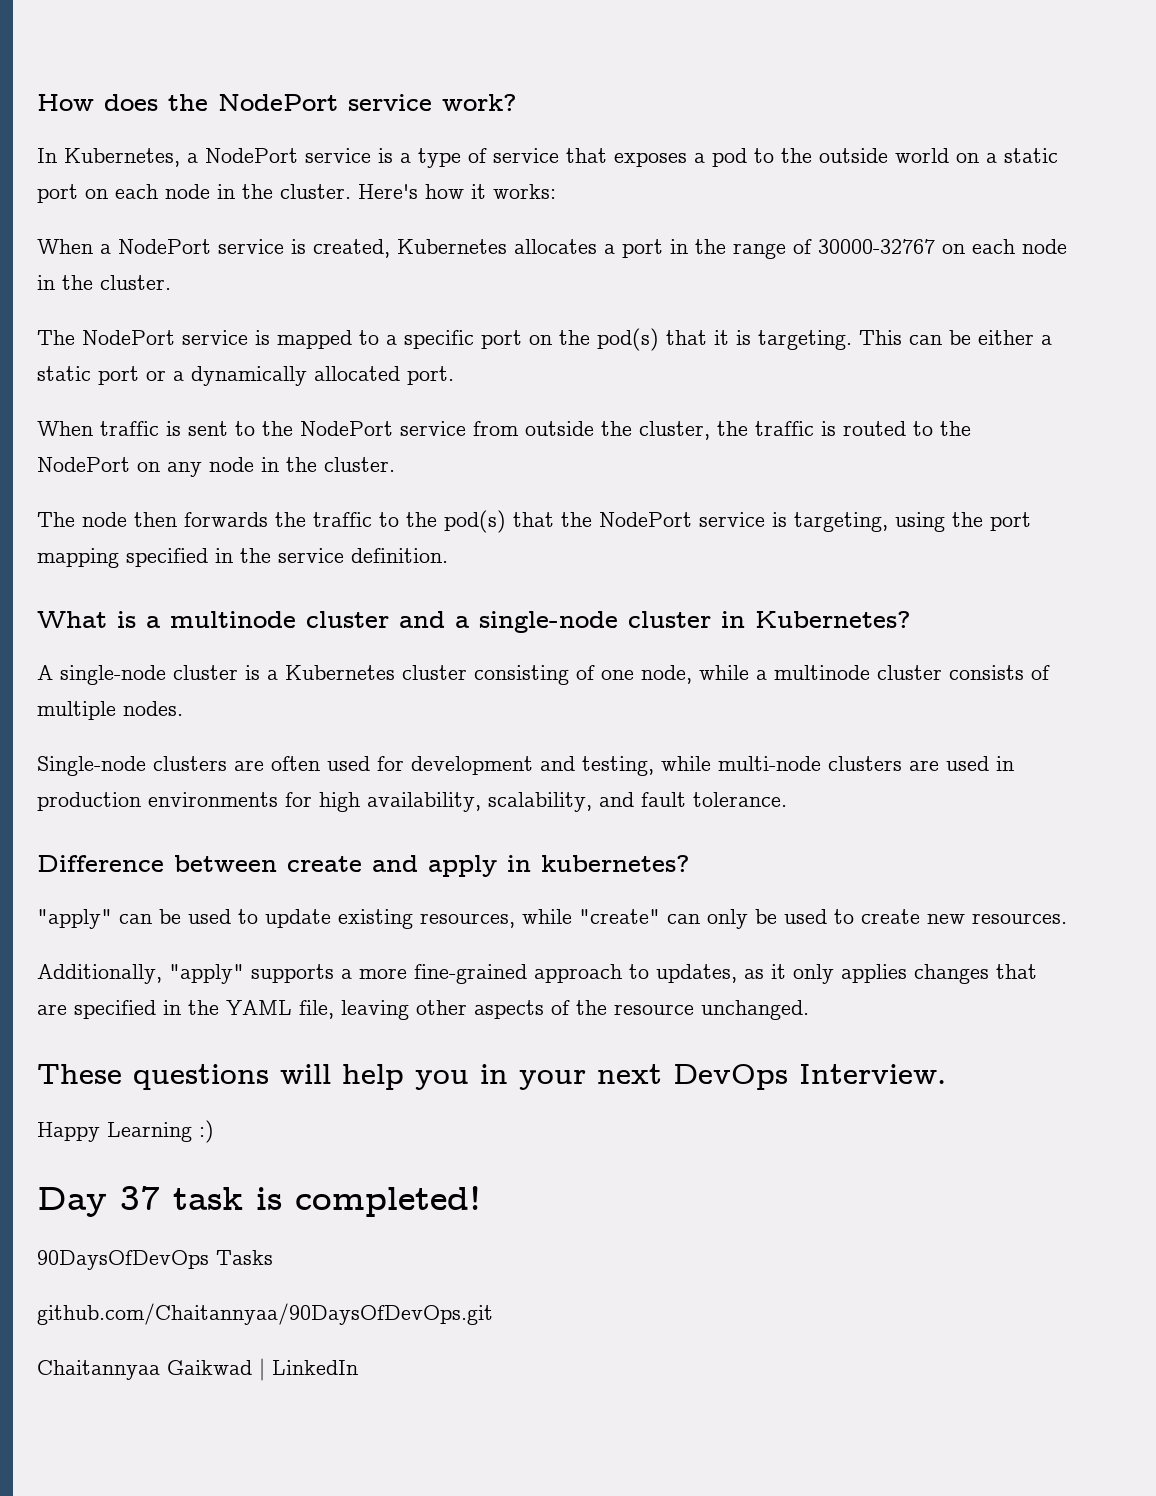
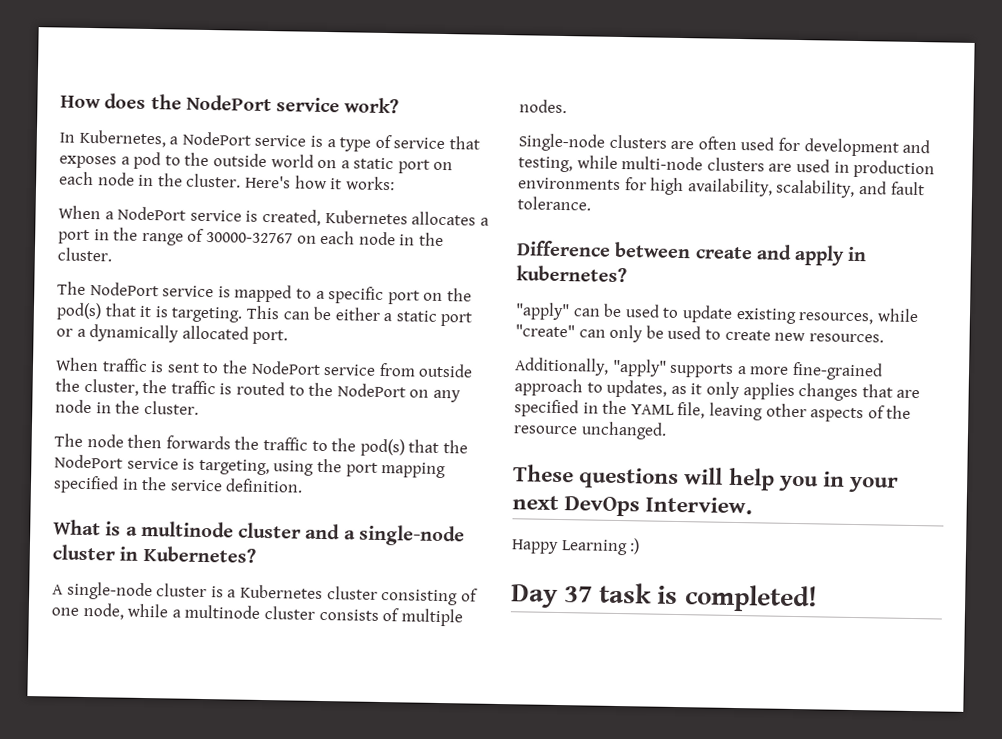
- 90DaysOfDevOps Tasks
- github.com/Chaitannyaa/90DaysOfDevOps.git
- Chaitannyaa Gaikwad | LinkedIn

